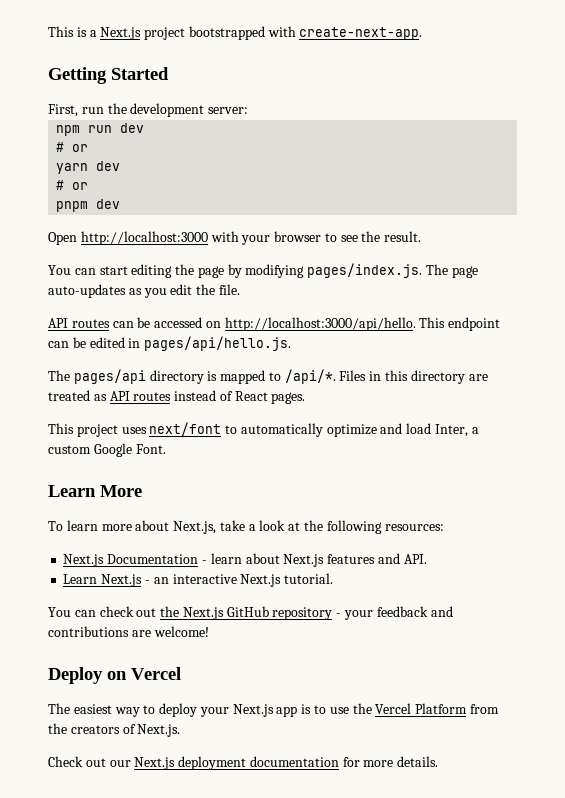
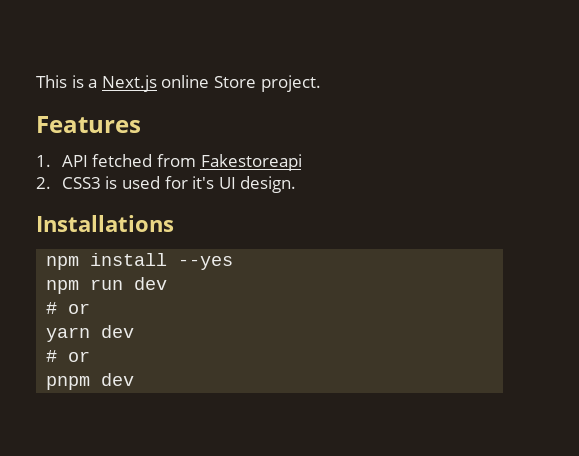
- This is a Next.js project bootstrapped with create-next-app.
- Getting Started
- First, run the development server:
+ This is a Next.js online Store project.
+ Features
+ 1. API fetched from Fakestoreapi
+ 2. CSS3 is used for it's UI design.
+ Installations
+ npm install --yes
- Open http://localhost:3000 with your browser to see the result.
- You can start editing the page by modifying pages/index.js. The page auto-updates as you edit the file.
- API routes can be accessed on http://localhost:3000/api/hello. This endpoint can be edited in pages/api/hello.js.
- The pages/api directory is mapped to /api/*. Files in this directory are treated as API routes instead of React pages.
- This project uses next/font to automatically optimize and load Inter, a custom Google Font.
- Learn More
- To learn more about Next.js, take a look at the following resources:
- Next.js Documentation - learn about Next.js features and API.
- Learn Next.js - an interactive Next.js tutorial.
- You can check out the Next.js GitHub repository - your feedback and contributions are welcome!
- Deploy on Vercel
- The easiest way to deploy your Next.js app is to use the Vercel Platform from the creators of Next.js.
- Check out our Next.js deployment documentation for more details.

